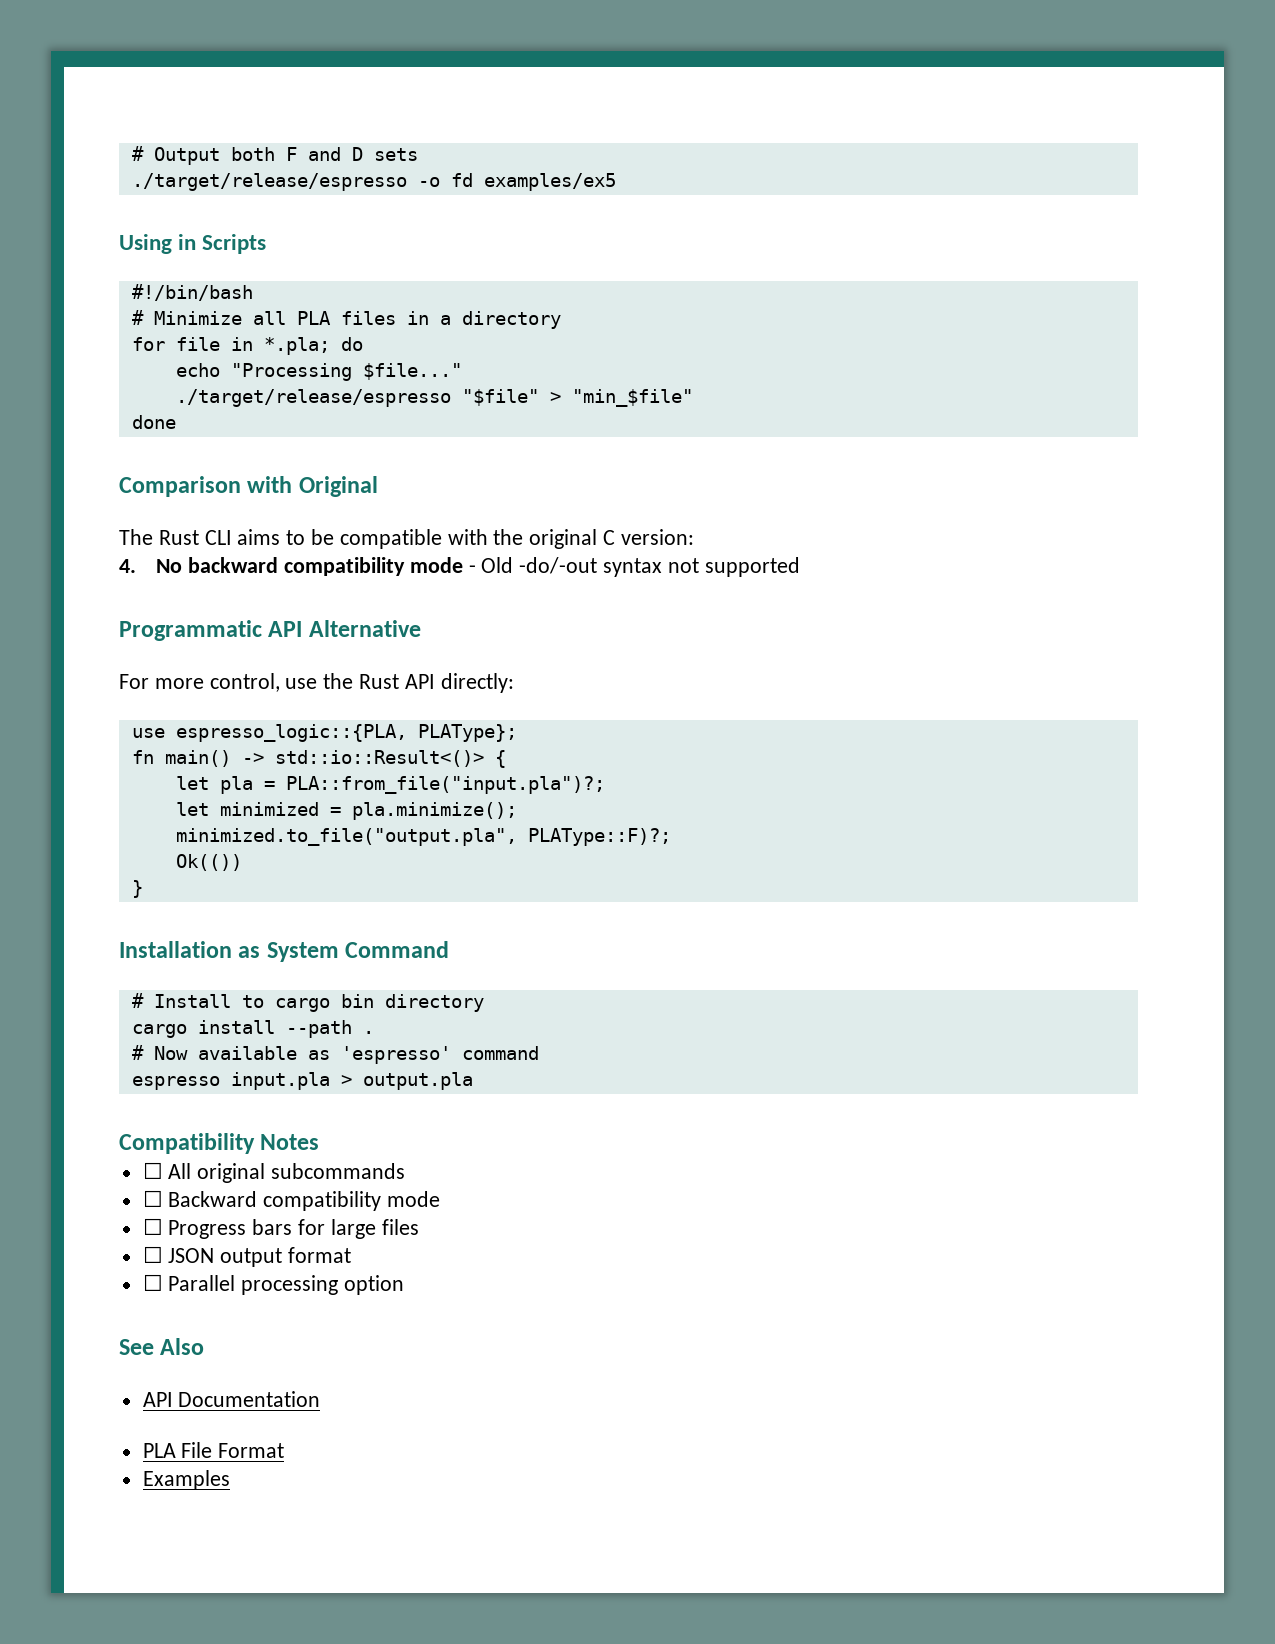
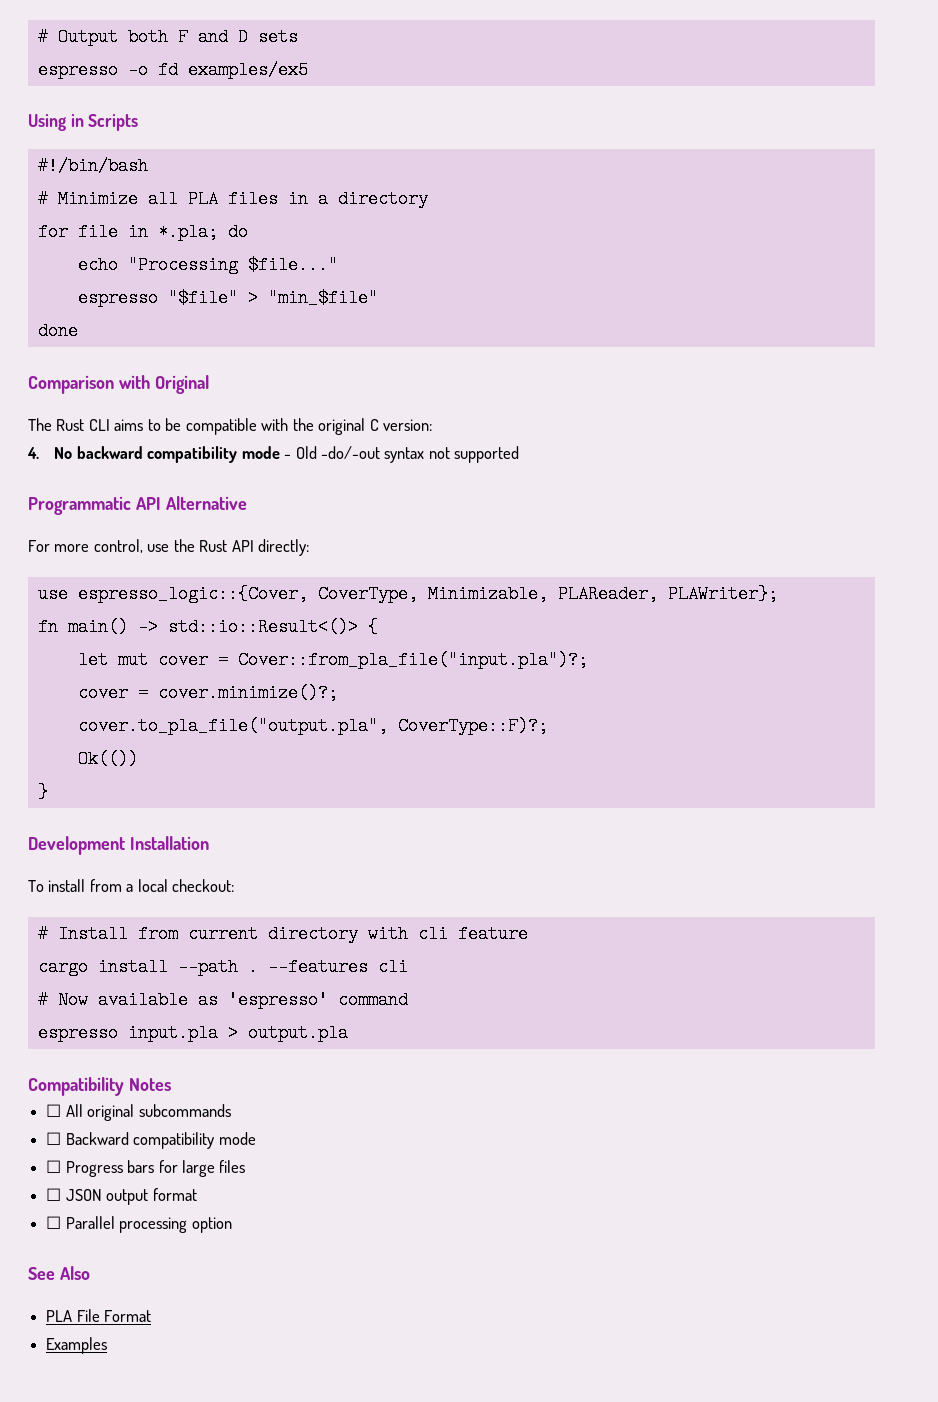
- ./target/release/espresso -o fd examples/ex5
+ espresso -o fd examples/ex5
- ./target/release/espresso "$file" > "min_$file"
+ espresso "$file" > "min_$file"
- use espresso_logic::{PLA, PLAType};
+ use espresso_logic::{Cover, CoverType, Minimizable, PLAReader, PLAWriter};
- let pla = PLA::from_file("input.pla")?;
- let minimized = pla.minimize();
- minimized.to_file("output.pla", PLAType::F)?;
+ let mut cover = Cover::from_pla_file("input.pla")?;
+ cover = cover.minimize()?;
+ cover.to_pla_file("output.pla", CoverType::F)?;
- Installation as System Command
- # Install to cargo bin directory
+ Development Installation
+ To install from a local checkout:
+ # Install from current directory with cli feature
+ --features cli
- API Documentation

